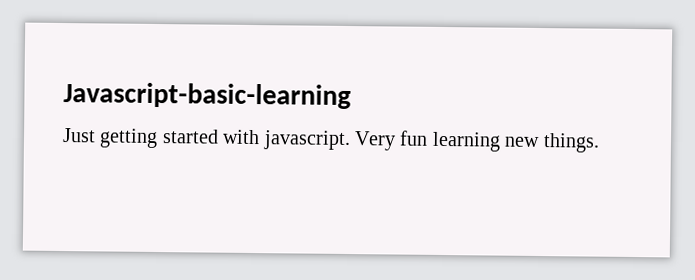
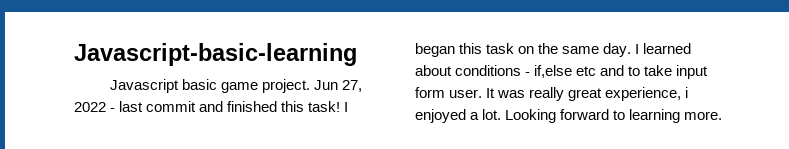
- Just getting started with javascript. Very fun learning new things.
+ Javascript basic game project. Jun 27, 2022 - last commit and finished this task! I began this task on the same day. I learned about conditions - if,else etc and to take input form user. It was really great experience, i enjoyed a lot. Looking forward to learning more.

